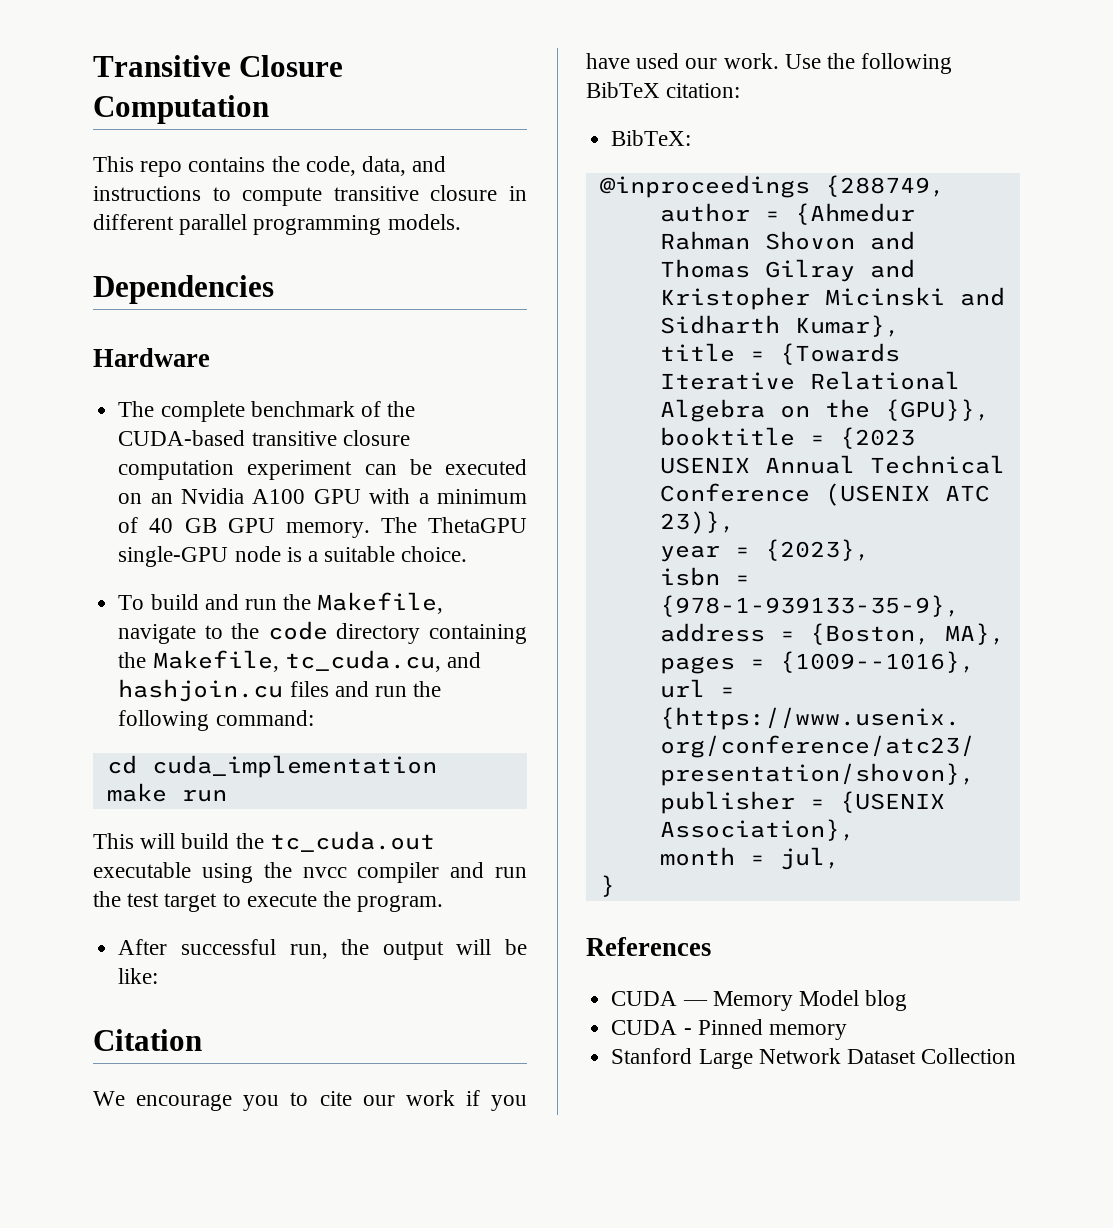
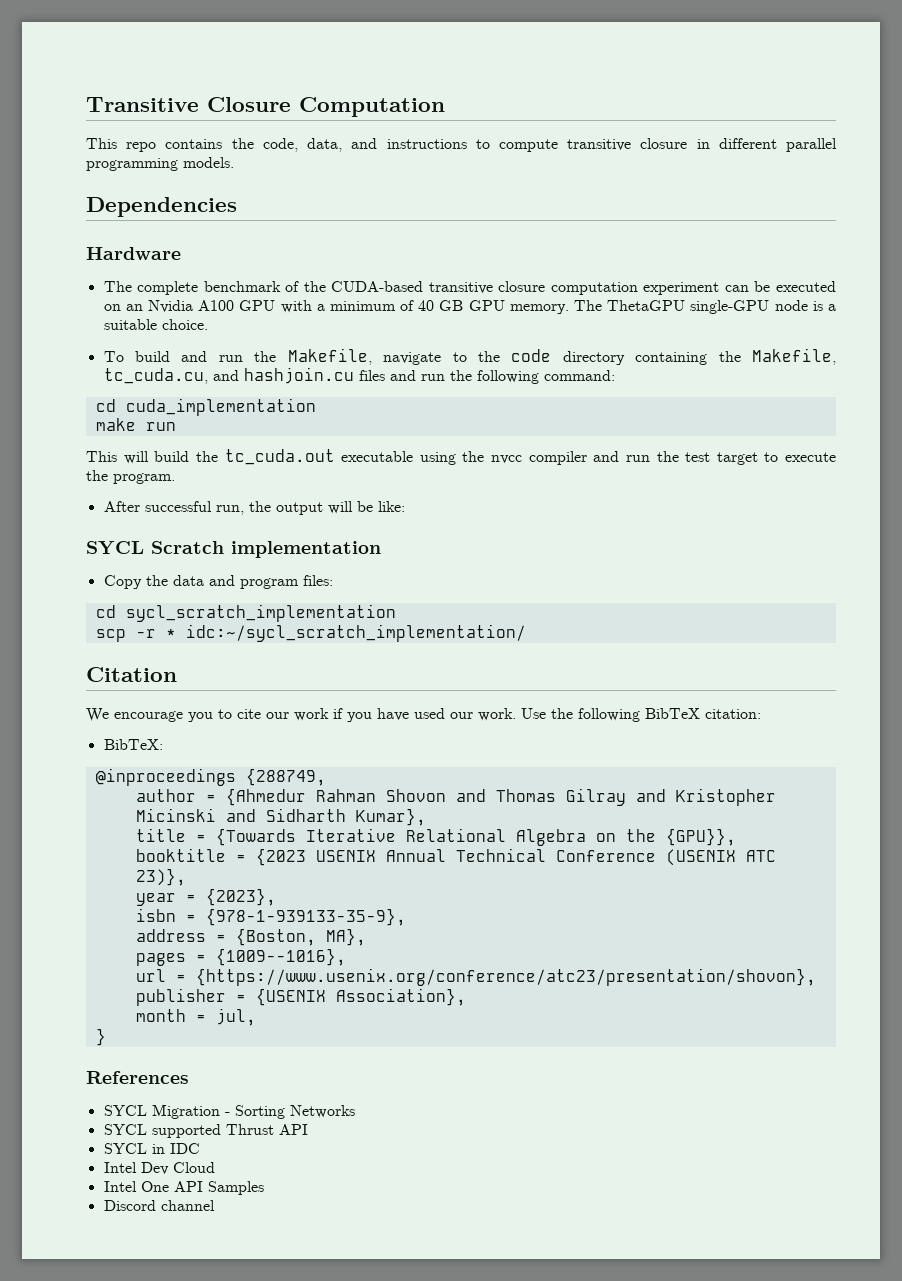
+ SYCL Scratch implementation
+ Copy the data and program files:
+ cd sycl_scratch_implementation
+ scp -r * idc:~/sycl_scratch_implementation/
- CUDA — Memory Model blog
- CUDA - Pinned memory
- Stanford Large Network Dataset Collection
+ SYCL Migration - Sorting Networks
+ SYCL supported Thrust API
+ SYCL in IDC
+ Intel Dev Cloud
+ Intel One API Samples
+ Discord channel

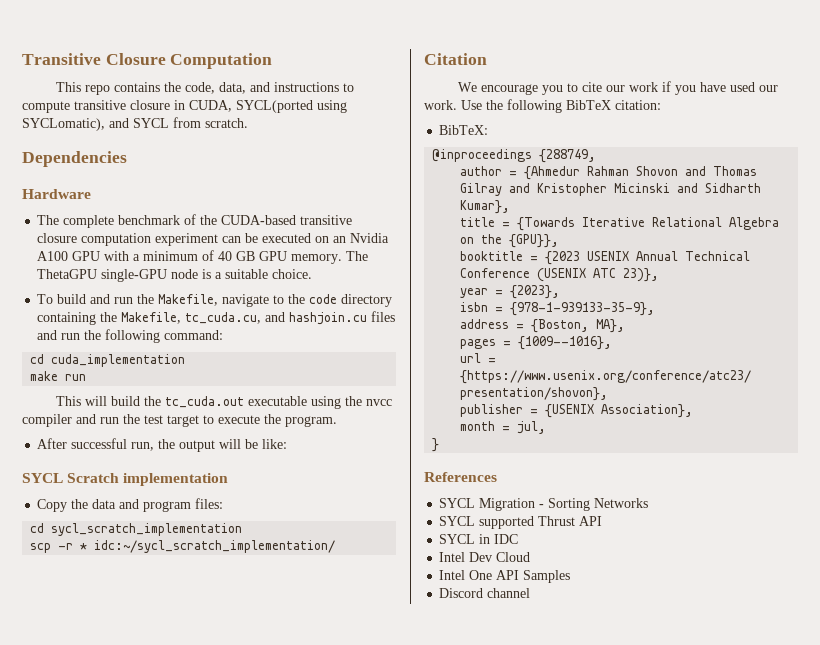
- This repo contains the code, data, and instructions to compute transitive closure in different parallel programming models.
+ This repo contains the code, data, and instructions to compute transitive closure in CUDA, SYCL(ported using SYCLomatic), and SYCL from scratch.

